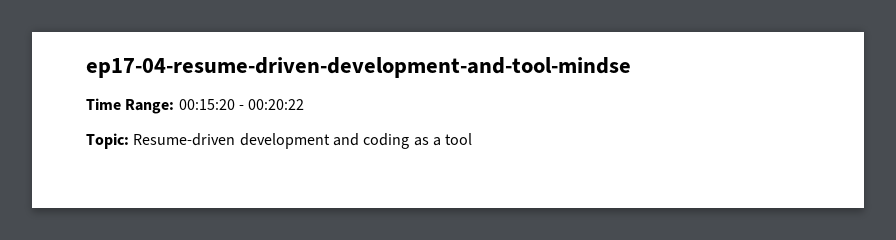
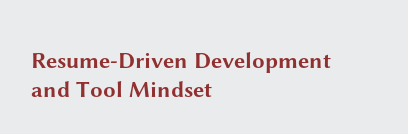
- ep17-04-resume-driven-development-and-tool-mindse
- Time Range: 00:15:20 - 00:20:22
- Topic: Resume-driven development and coding as a tool
+ Resume-Driven Development and Tool Mindset

